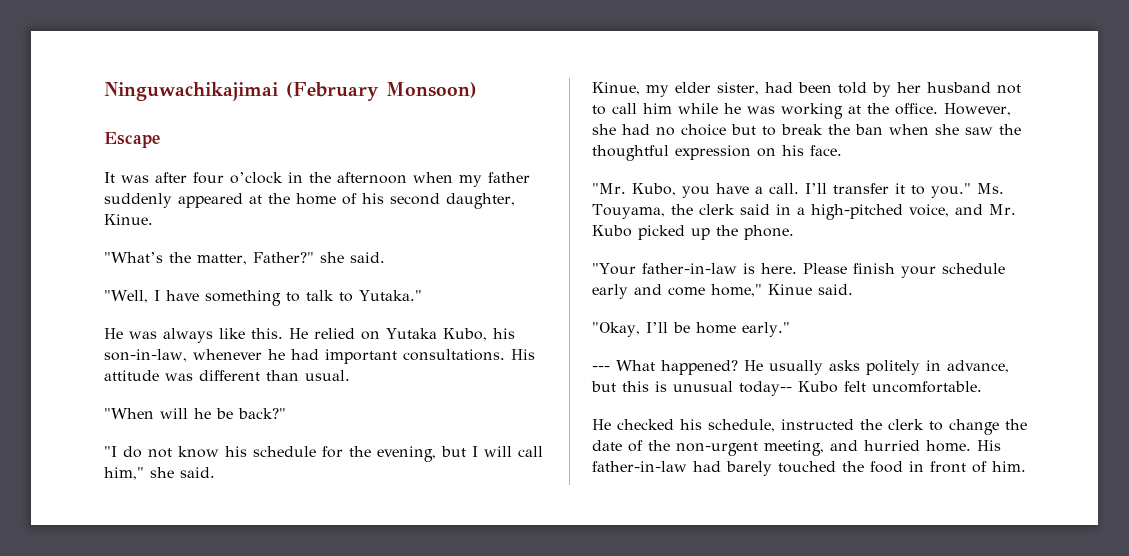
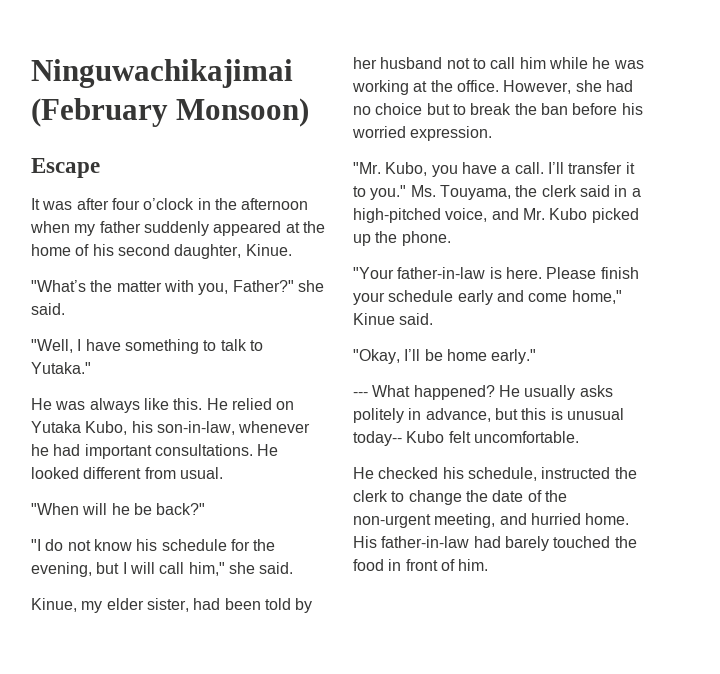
- "What’s the matter, Father?" she said.
+ "What’s the matter with you, Father?" she said.
- His attitude was different than usual.
+ He looked different from usual.
- However, she had no choice but to break the ban when she saw the thoughtful expression on his face.
+ However, she had no choice but to break the ban before his worried expression.

